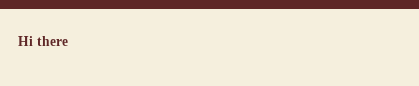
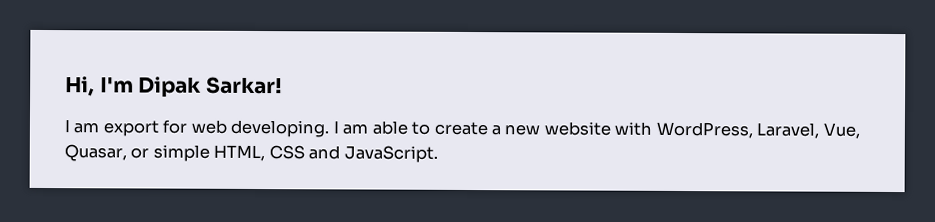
- Hi there
+ Hi, I'm Dipak Sarkar!
+ I am export for web developing. I am able to create a new website with WordPress, Laravel, Vue, Quasar, or simple HTML, CSS and JavaScript.

